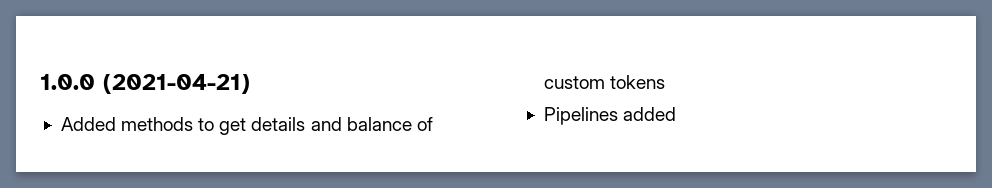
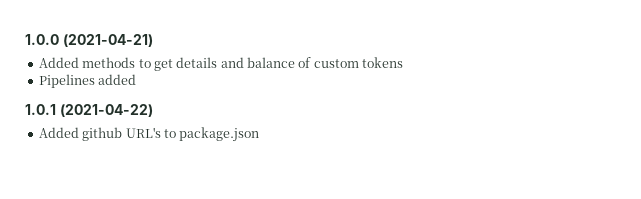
+ 1.0.1 (2021-04-22)
+ Added github URL's to package.json

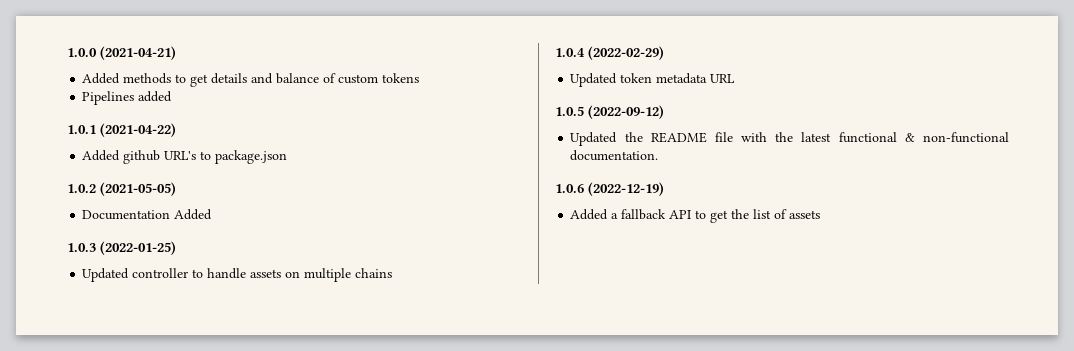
+ 1.0.2 (2021-05-05)
+ Documentation Added
+ 1.0.3 (2022-01-25)
+ Updated controller to handle assets on multiple chains
+ 1.0.4 (2022-02-29)
+ Updated token metadata URL
+ 1.0.5 (2022-09-12)
+ Updated the README file with the latest functional & non-functional documentation.
+ 1.0.6 (2022-12-19)
+ Added a fallback API to get the list of assets

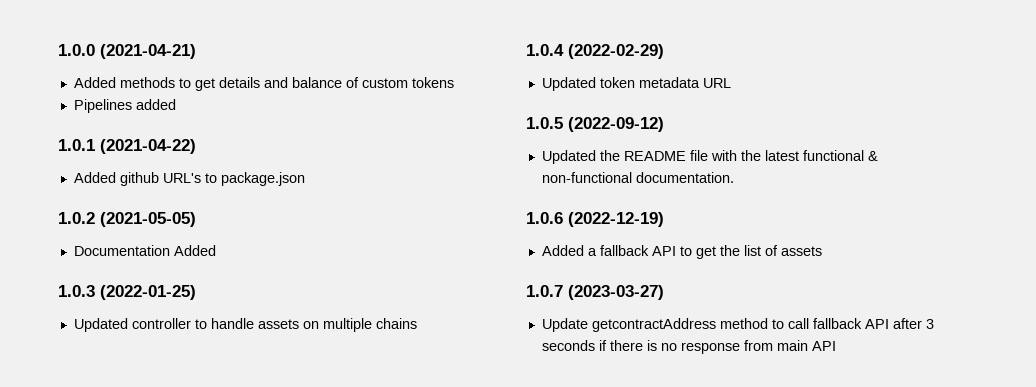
+ 1.0.7 (2023-03-27)
+ Update getcontractAddress method to call fallback API after 3 seconds if there is no response from main API

